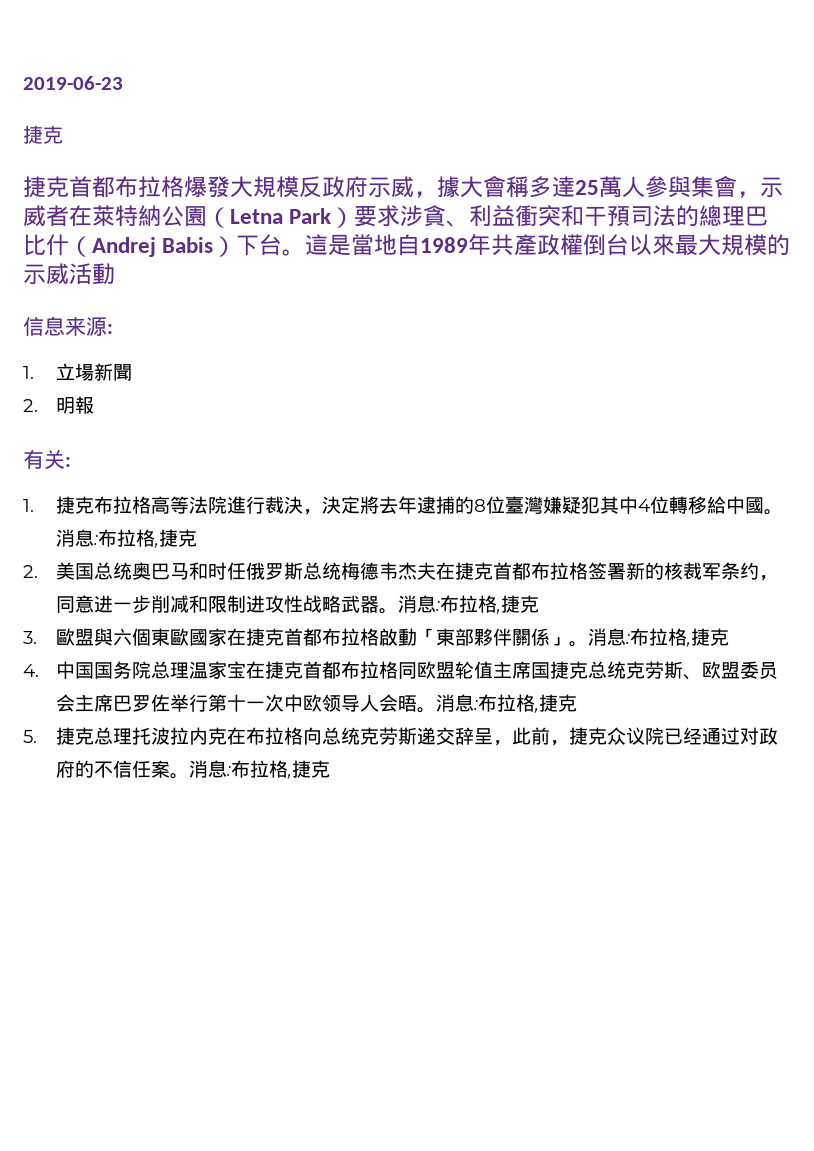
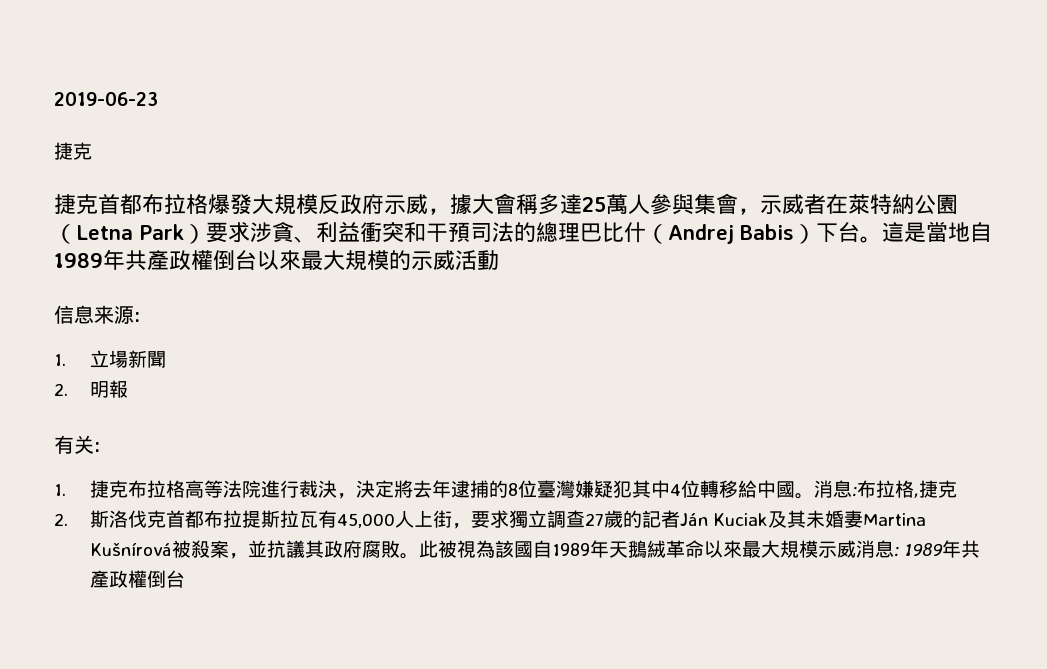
- 2.美国总统奥巴马和时任俄罗斯总统梅德韦杰夫在捷克首都布拉格签署新的核裁军条约，同意进一步削减和限制进攻性战略武器。消息:布拉格,捷克
- 3.歐盟與六個東歐國家在捷克首都布拉格啟動「東部夥伴關係」。消息:布拉格,捷克
- 4.中国国务院总理温家宝在捷克首都布拉格同欧盟轮值主席国捷克总统克劳斯、欧盟委员会主席巴罗佐举行第十一次中欧领导人会晤。消息:布拉格,捷克
- 5.捷克总理托波拉内克在布拉格向总统克劳斯递交辞呈，此前，捷克众议院已经通过对政府的不信任案。消息:布拉格,捷克
+ 2.斯洛伐克首都布拉提斯拉瓦有45,000人上街，要求獨立調查27歲的記者Ján Kuciak及其未婚妻Martina Kušnírová被殺案，並抗議其政府腐敗。此被視為該國自1989年天鵝絨革命以來最大規模示威消息: 1989年共產政權倒台

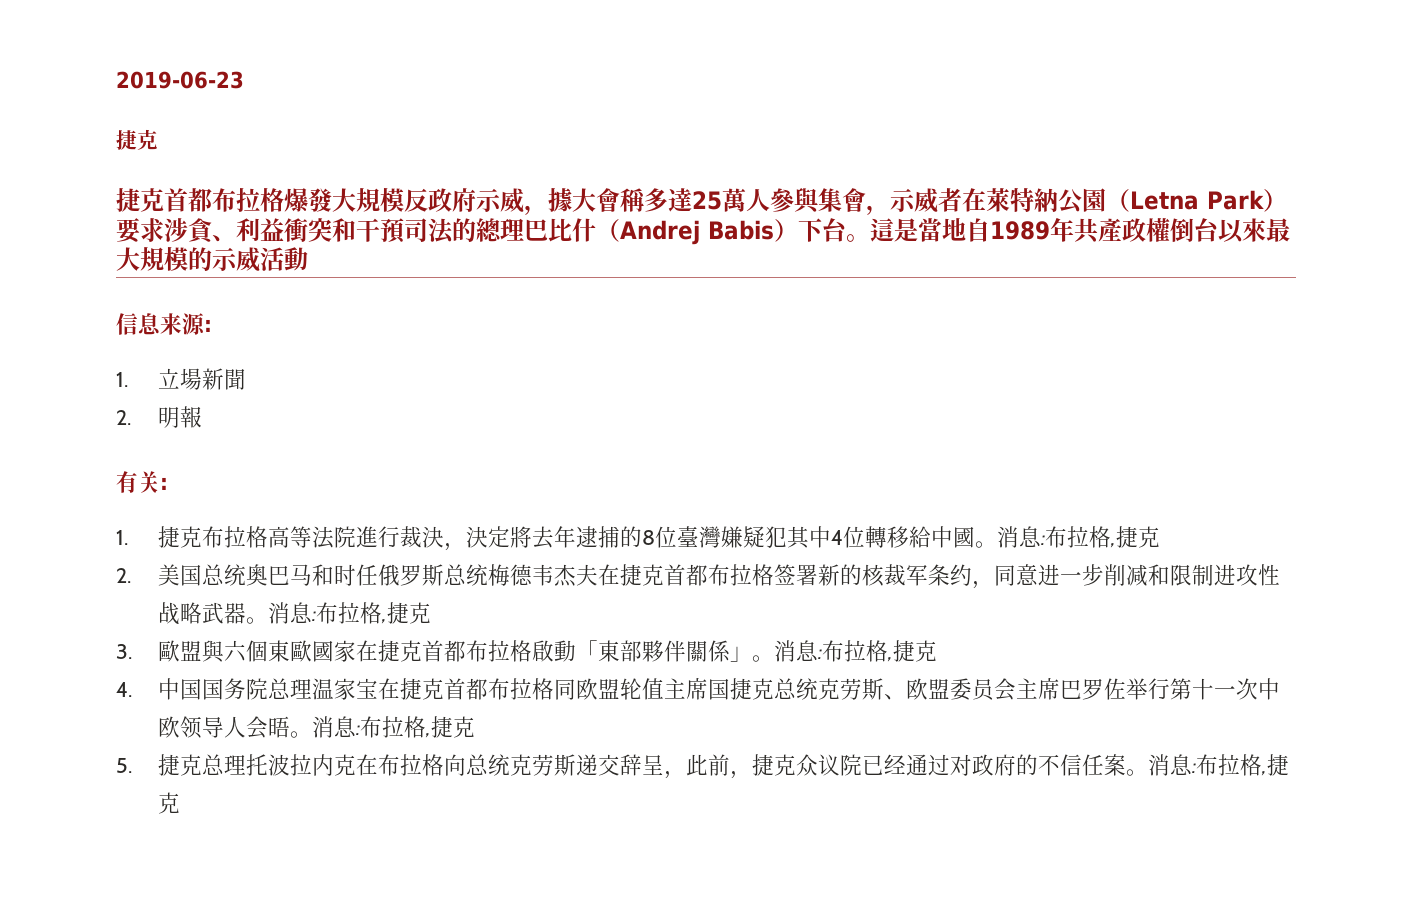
- 2.斯洛伐克首都布拉提斯拉瓦有45,000人上街，要求獨立調查27歲的記者Ján Kuciak及其未婚妻Martina Kušnírová被殺案，並抗議其政府腐敗。此被視為該國自1989年天鵝絨革命以來最大規模示威消息: 1989年共產政權倒台
+ 2.美国总统奥巴马和时任俄罗斯总统梅德韦杰夫在捷克首都布拉格签署新的核裁军条约，同意进一步削减和限制进攻性战略武器。消息:布拉格,捷克
+ 3.歐盟與六個東歐國家在捷克首都布拉格啟動「東部夥伴關係」。消息:布拉格,捷克
+ 4.中国国务院总理温家宝在捷克首都布拉格同欧盟轮值主席国捷克总统克劳斯、欧盟委员会主席巴罗佐举行第十一次中欧领导人会晤。消息:布拉格,捷克
+ 5.捷克总理托波拉内克在布拉格向总统克劳斯递交辞呈，此前，捷克众议院已经通过对政府的不信任案。消息:布拉格,捷克

